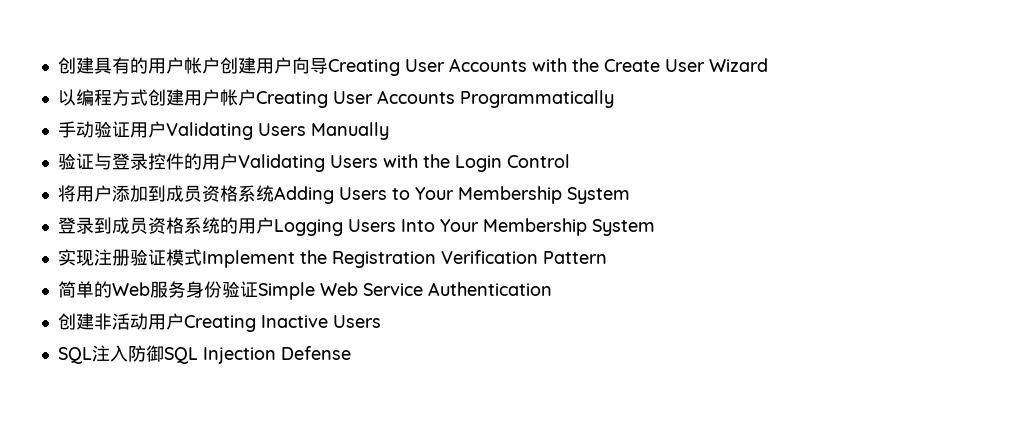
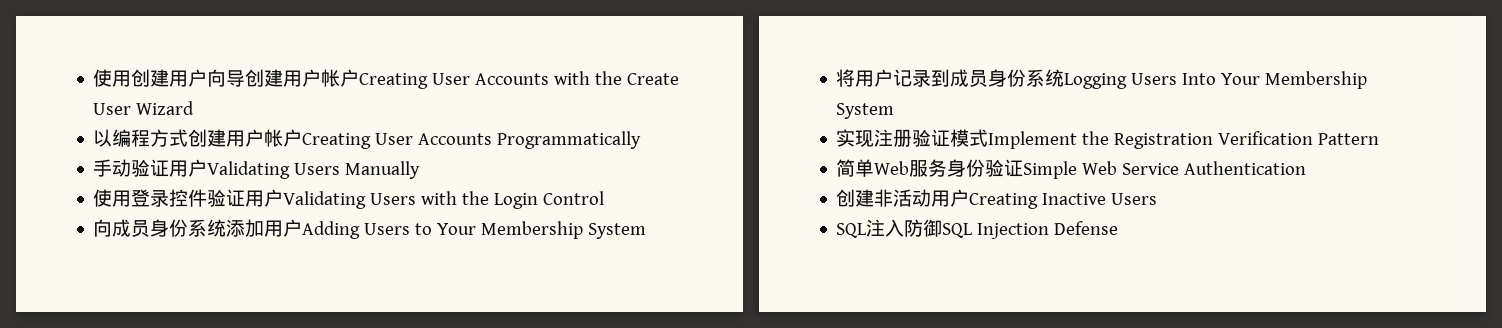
- 创建具有的用户帐户创建用户向导Creating User Accounts with the Create User Wizard
+ 使用创建用户向导创建用户帐户Creating User Accounts with the Create User Wizard
- 验证与登录控件的用户Validating Users with the Login Control
+ 使用登录控件验证用户Validating Users with the Login Control
- 将用户添加到成员资格系统Adding Users to Your Membership System
+ 向成员身份系统添加用户Adding Users to Your Membership System
- 登录到成员资格系统的用户Logging Users Into Your Membership System
+ 将用户记录到成员身份系统Logging Users Into Your Membership System
- 简单的Web服务身份验证Simple Web Service Authentication
+ 简单Web服务身份验证Simple Web Service Authentication

